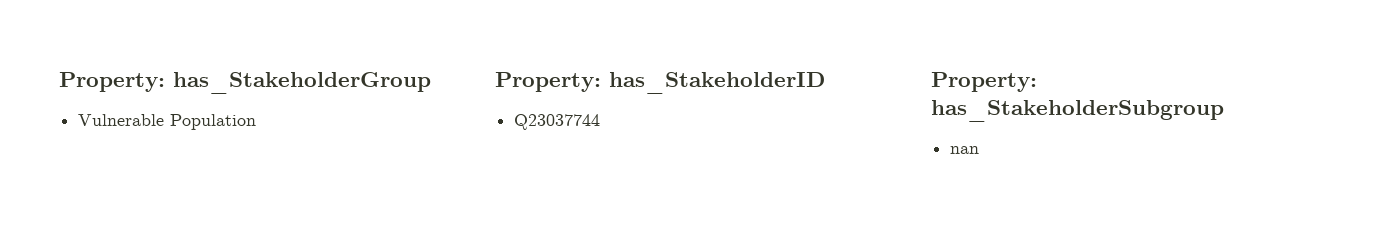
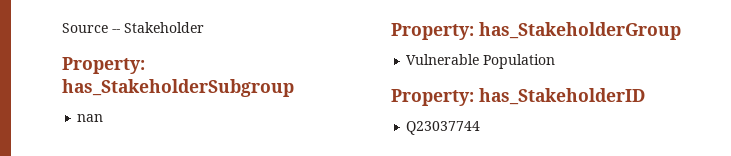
+ Source -- Stakeholder
+ Property: has_StakeholderSubgroup
+ nan
- Property: has_StakeholderSubgroup
- nan

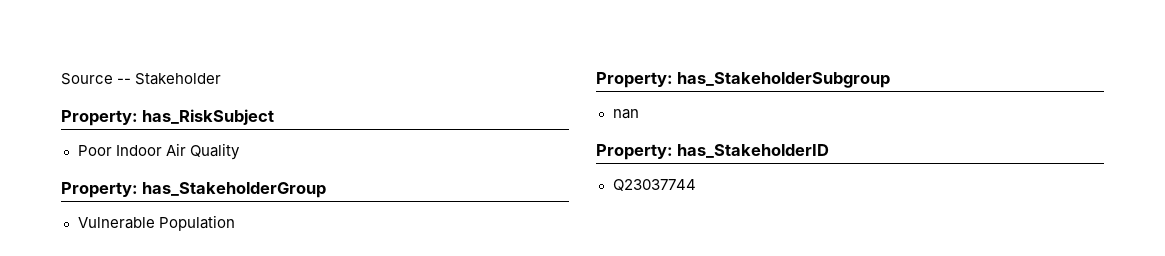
- Property: has_StakeholderSubgroup
- nan
+ Property: has_RiskSubject
+ Poor Indoor Air Quality
+ Property: has_StakeholderSubgroup
+ nan

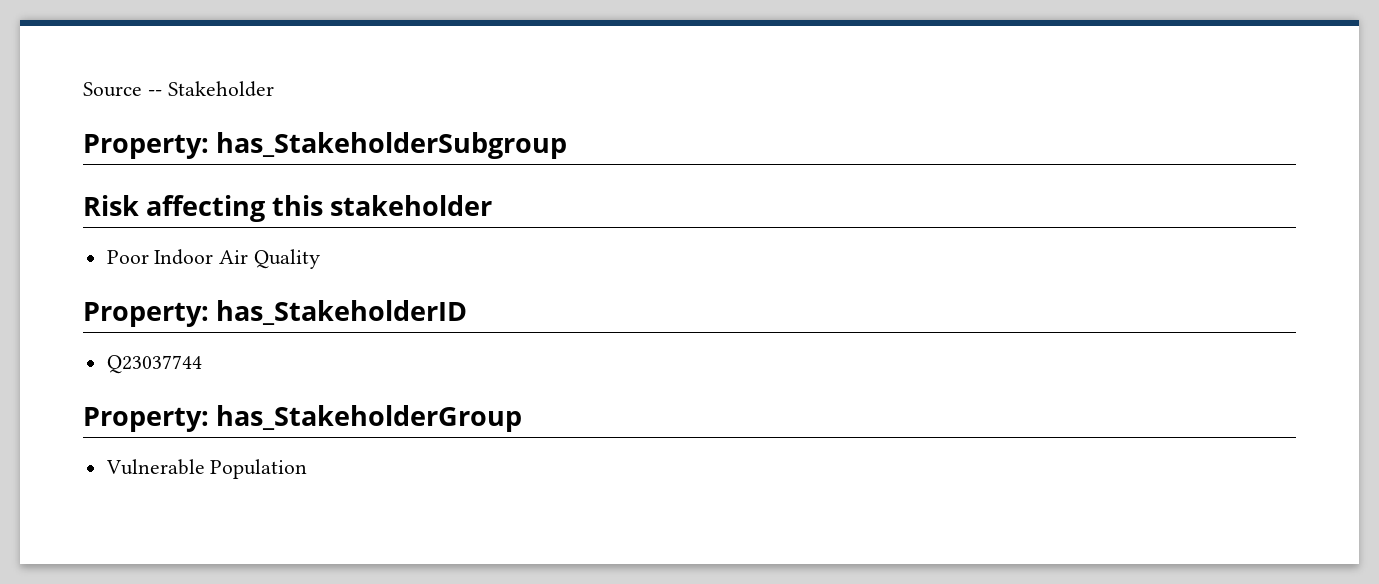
- Property: has_RiskSubject
+ Property: has_StakeholderSubgroup
+ Risk affecting this stakeholder
+ Property: has_StakeholderID
+ Q23037744
- Property: has_StakeholderSubgroup
- nan
- Property: has_StakeholderID
- Q23037744

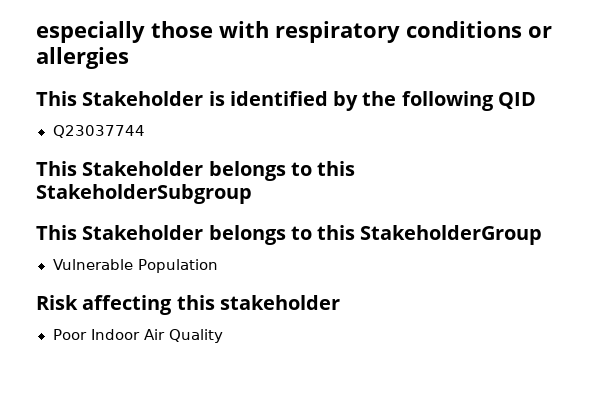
- Source -- Stakeholder
- Property: has_StakeholderSubgroup
+ especially those with respiratory conditions or allergies
+ This Stakeholder is identified by the following QID
+ Q23037744
+ This Stakeholder belongs to this StakeholderSubgroup
+ This Stakeholder belongs to this StakeholderGroup
+ Vulnerable Population
- Property: has_StakeholderID
- Q23037744
- Property: has_StakeholderGroup
- Vulnerable Population

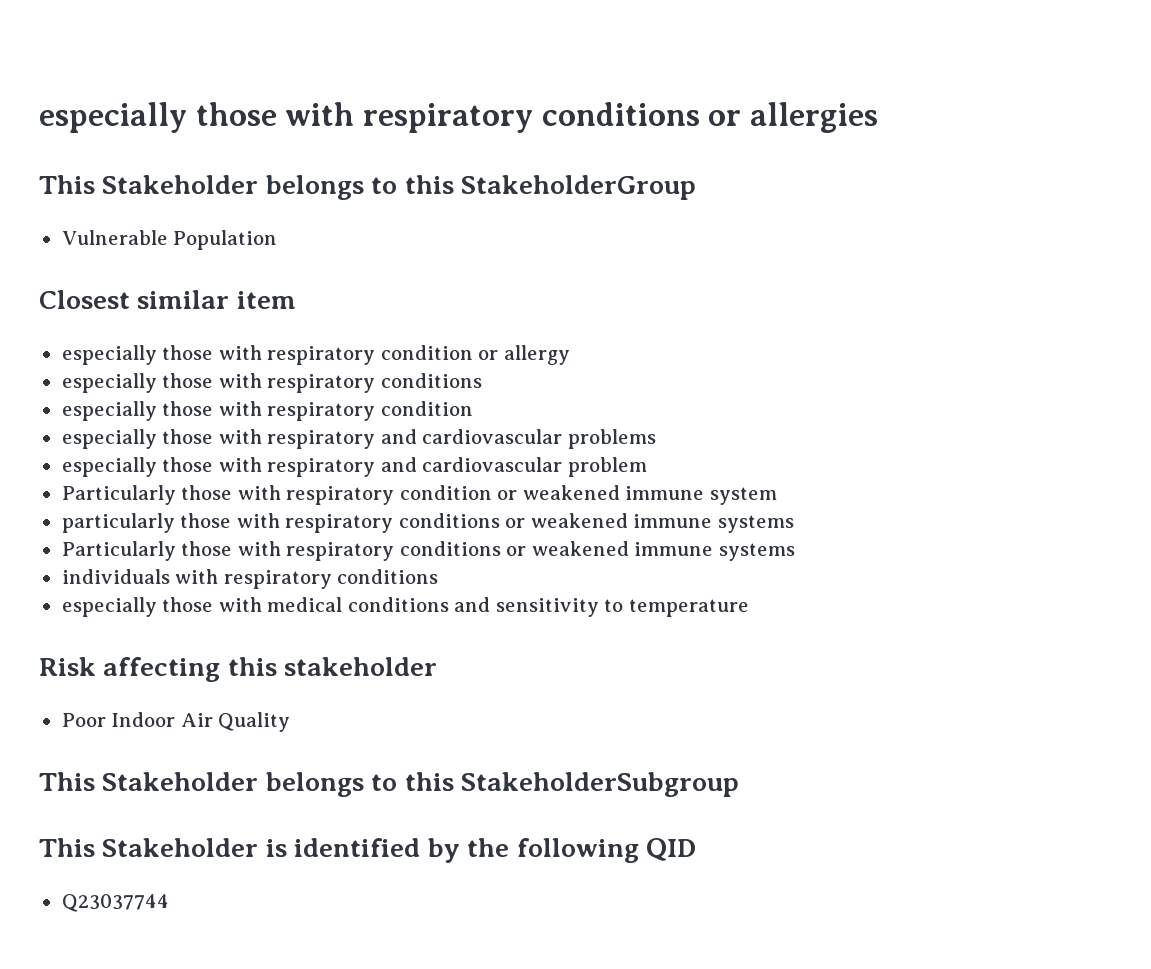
+ This Stakeholder belongs to this StakeholderGroup
+ Vulnerable Population
+ Closest similar item
+ especially those with respiratory condition or allergy
+ especially those with respiratory conditions
+ especially those with respiratory condition
+ especially those with respiratory and cardiovascular problems
+ especially those with respiratory and cardiovascular problem
+ Particularly those with respiratory condition or weakened immune system
+ particularly those with respiratory conditions or weakened immune systems
+ Particularly those with respiratory conditions or weakened immune systems
+ individuals with respiratory conditions
+ especially those with medical conditions and sensitivity to temperature
+ Risk affecting this stakeholder
+ Poor Indoor Air Quality
+ This Stakeholder belongs to this StakeholderSubgroup
- This Stakeholder belongs to this StakeholderSubgroup
- This Stakeholder belongs to this StakeholderGroup
- Vulnerable Population
- Risk affecting this stakeholder
- Poor Indoor Air Quality

